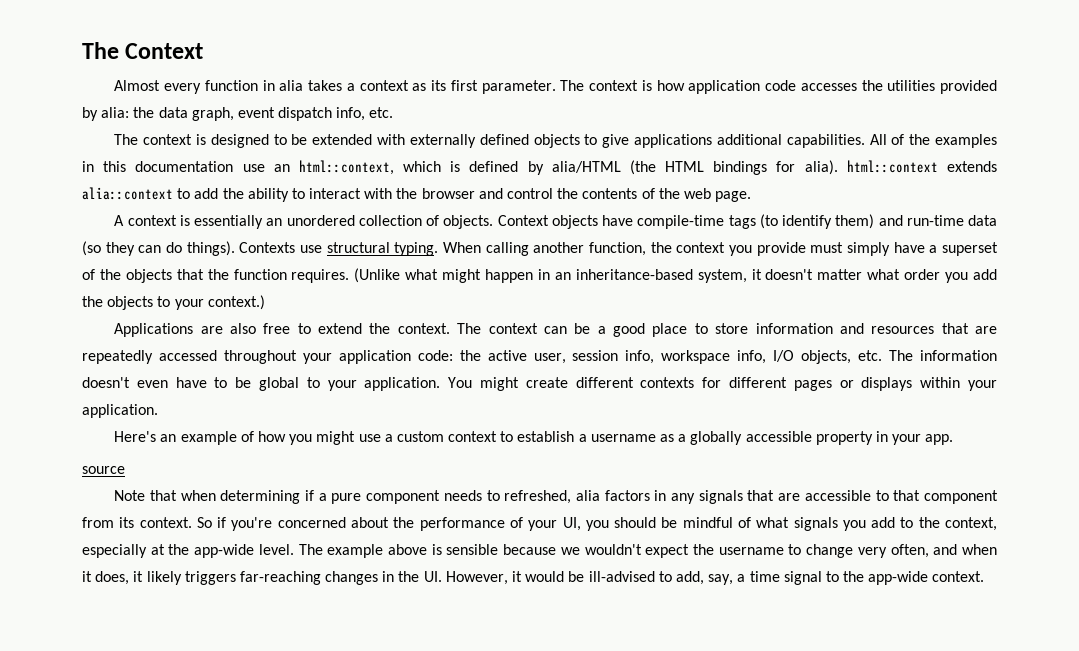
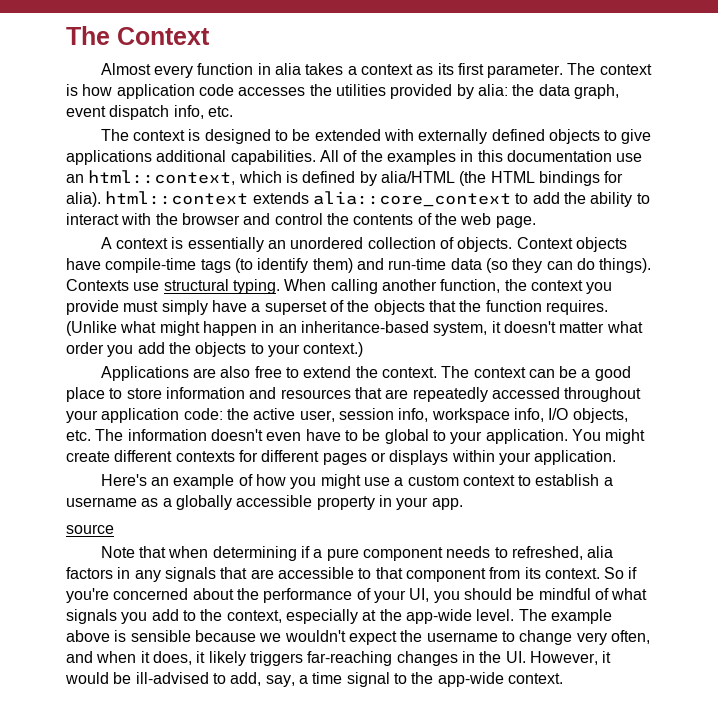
- All of the examples in this documentation use an html::context, which is defined by alia/HTML (the HTML bindings for alia). html::context extends alia::context to add the ability to interact with the browser and control the contents of the web page.
+ All of the examples in this documentation use an html::context, which is defined by alia/HTML (the HTML bindings for alia). html::context extends alia::core_context to add the ability to interact with the browser and control the contents of the web page.

